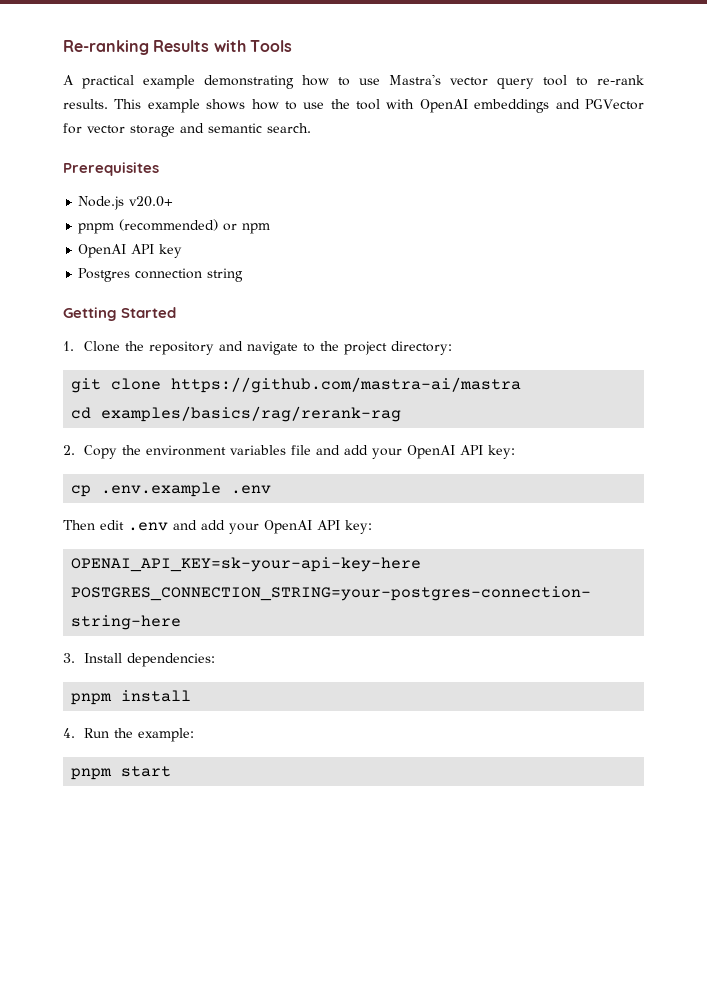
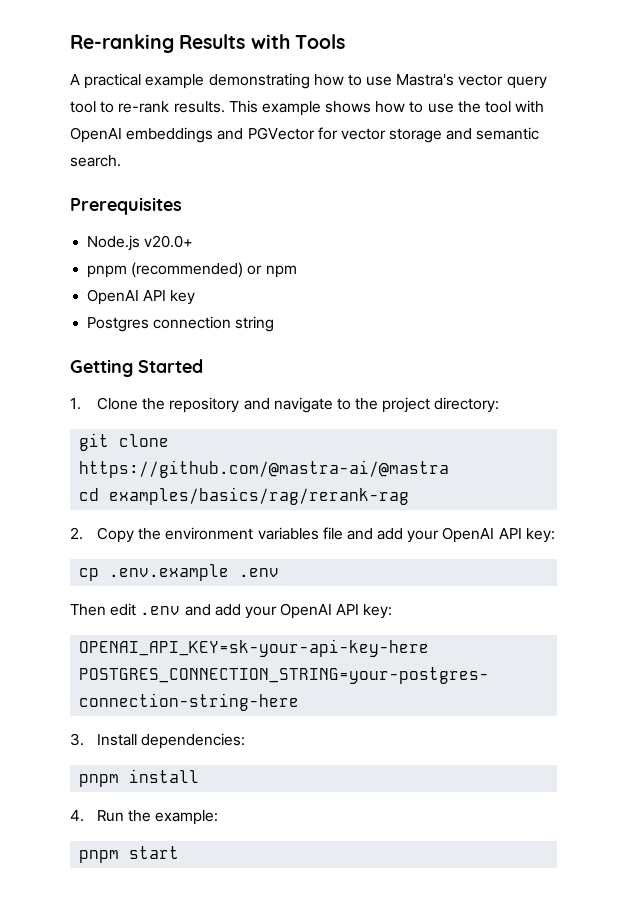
- git clone https://github.com/mastra-ai/mastra
+ git clone https://github.com/@mastra-ai/@mastra

